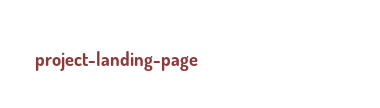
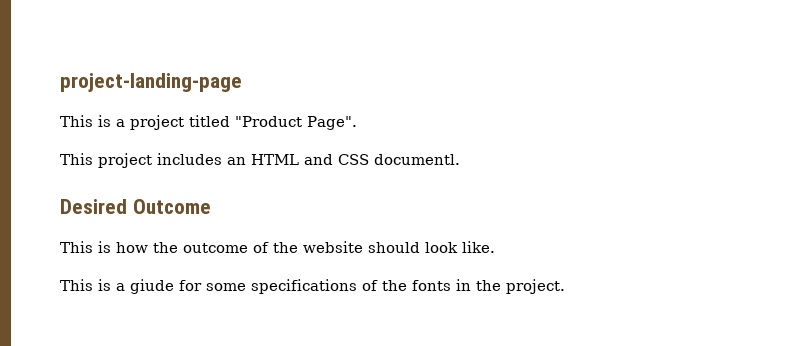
+ This is a project titled "Product Page".
+ This project includes an HTML and CSS documentl.
+ Desired Outcome
+ This is how the outcome of the website should look like.
+ This is a giude for some specifications of the fonts in the project.

